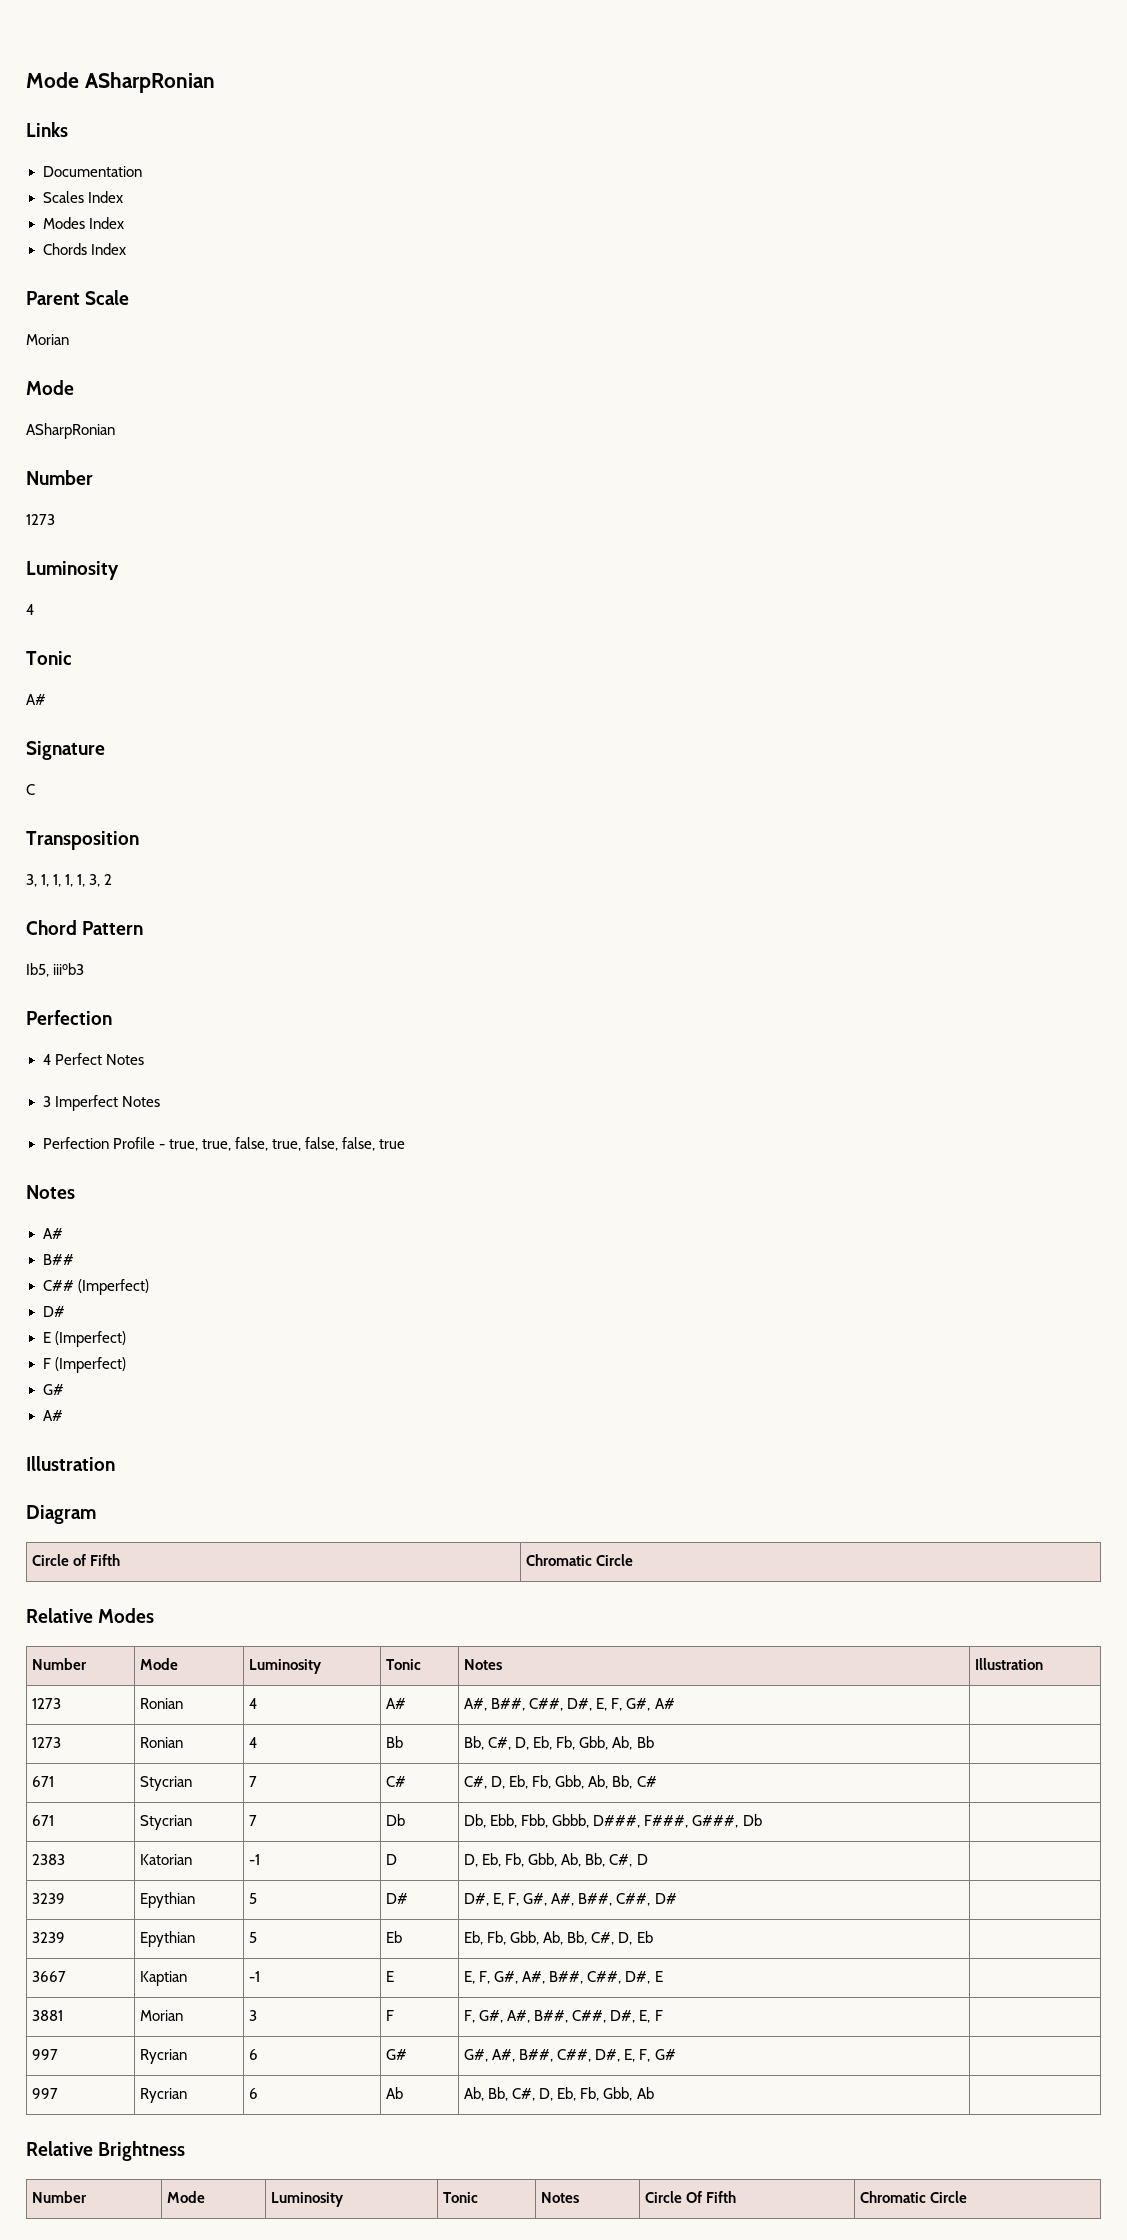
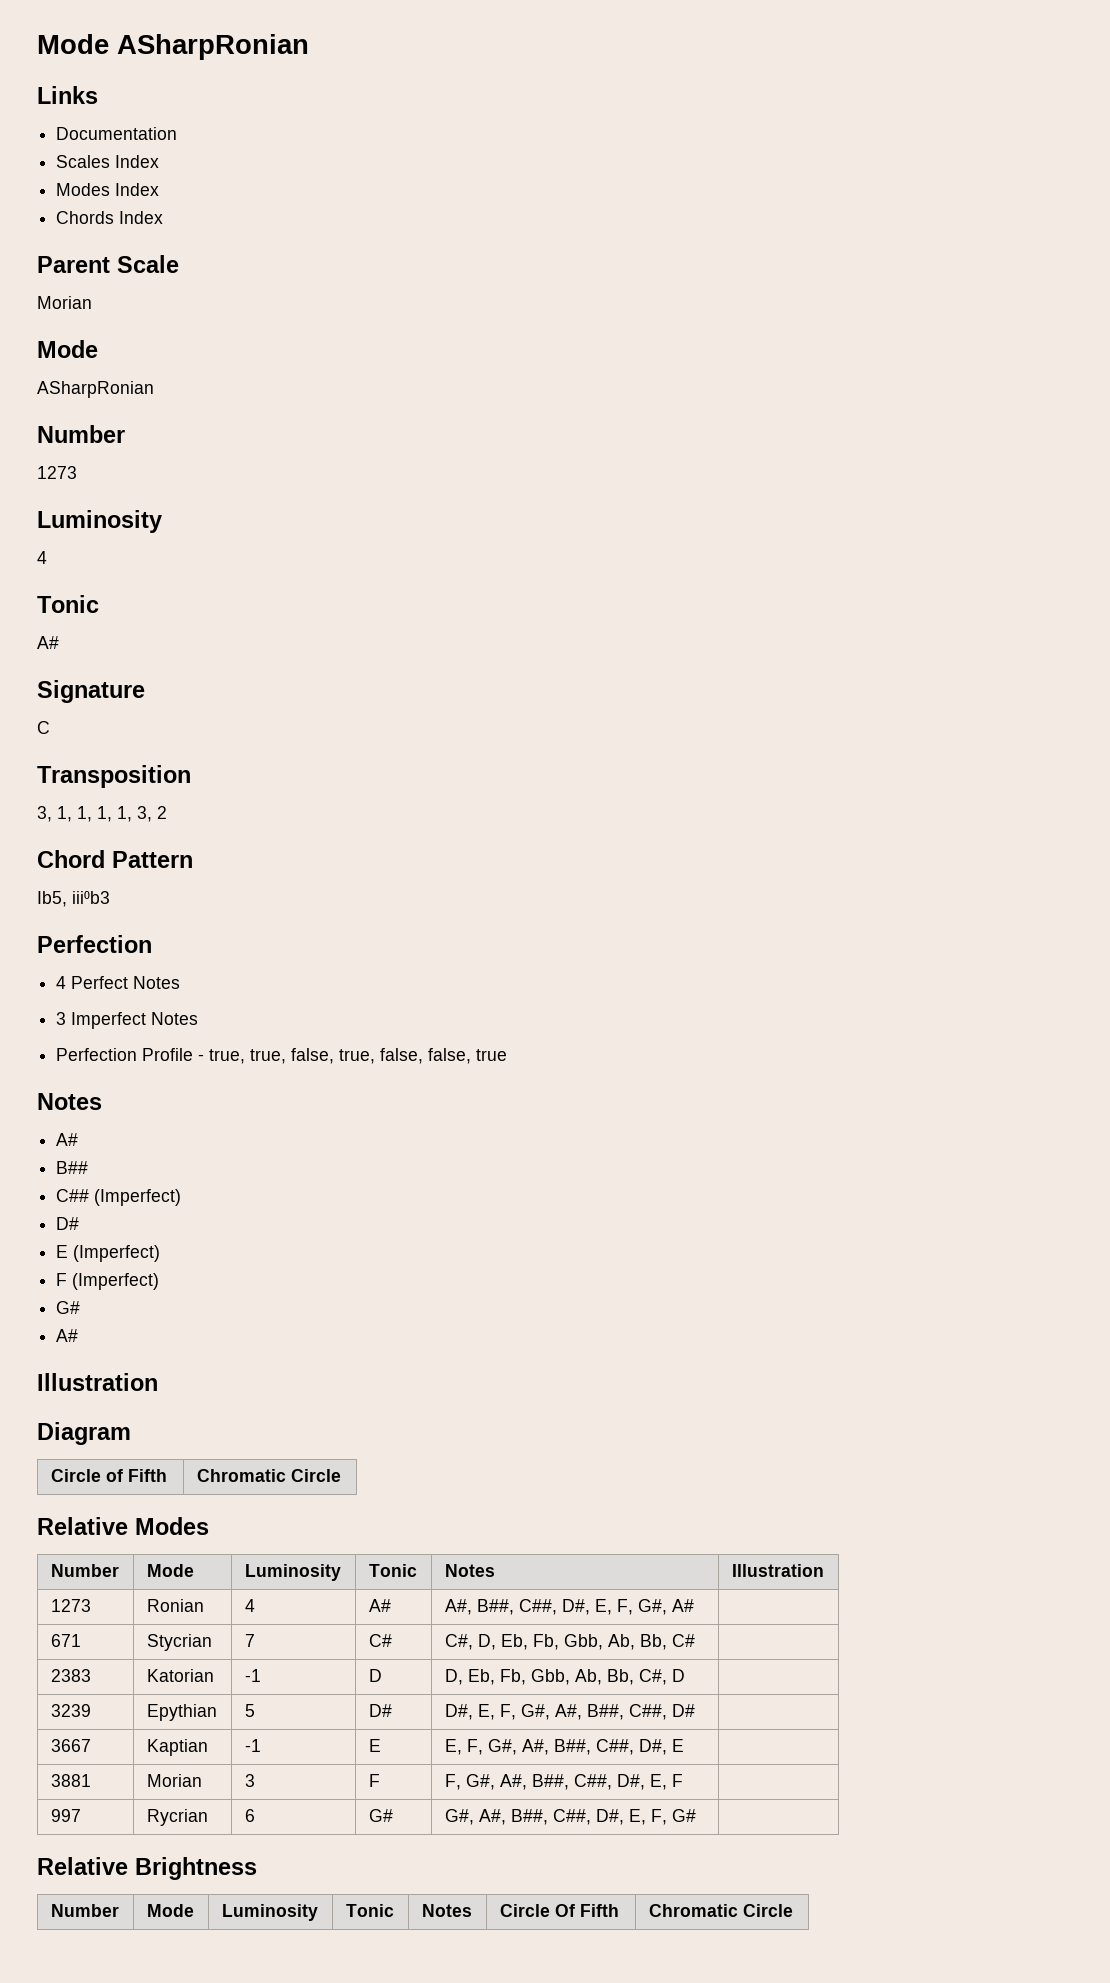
- 1273 | Ronian | 4 | Bb | Bb, C#, D, Eb, Fb, Gbb, Ab, Bb |
- 671 | Stycrian | 7 | Db | Db, Ebb, Fbb, Gbbb, D###, F###, G###, Db |
- 3239 | Epythian | 5 | Eb | Eb, Fb, Gbb, Ab, Bb, C#, D, Eb |
- 997 | Rycrian | 6 | Ab | Ab, Bb, C#, D, Eb, Fb, Gbb, Ab |

